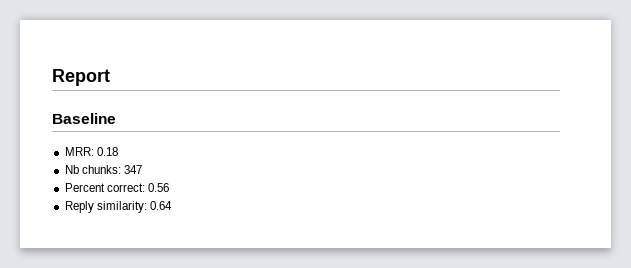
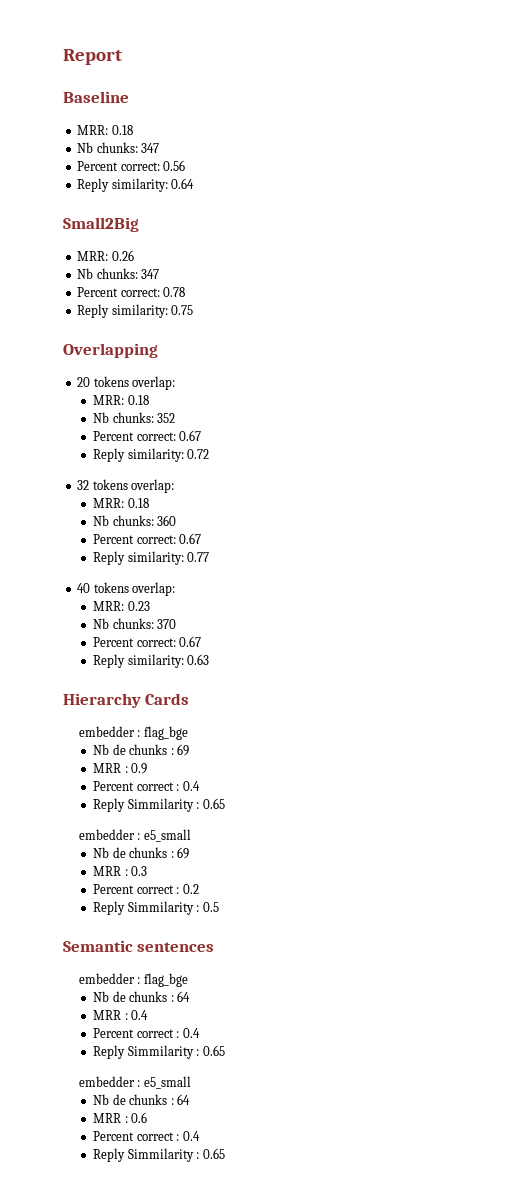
+ Small2Big
+ MRR: 0.26
+ Nb chunks: 347
+ Percent correct: 0.78
+ Reply similarity: 0.75
+ Overlapping
+ 20 tokens overlap:
+ MRR: 0.18
+ Nb chunks: 352
+ Percent correct: 0.67
+ Reply similarity: 0.72
+ 32 tokens overlap:
+ MRR: 0.18
+ Nb chunks: 360
+ Percent correct: 0.67
+ Reply similarity: 0.77
+ 40 tokens overlap:
+ MRR: 0.23
+ Nb chunks: 370
+ Percent correct: 0.67
+ Reply similarity: 0.63
+ Hierarchy Cards
+ embedder : flag_bge
+ Nb de chunks : 69
+ MRR : 0.9
+ Percent correct : 0.4
+ Reply Simmilarity : 0.65
+ embedder : e5_small
+ Nb de chunks : 69
+ MRR : 0.3
+ Percent correct : 0.2
+ Reply Simmilarity : 0.5
+ Semantic sentences
+ embedder : flag_bge
+ Nb de chunks : 64
+ MRR : 0.4
+ Percent correct : 0.4
+ Reply Simmilarity : 0.65
+ embedder : e5_small
+ Nb de chunks : 64
+ MRR : 0.6
+ Percent correct : 0.4
+ Reply Simmilarity : 0.65

